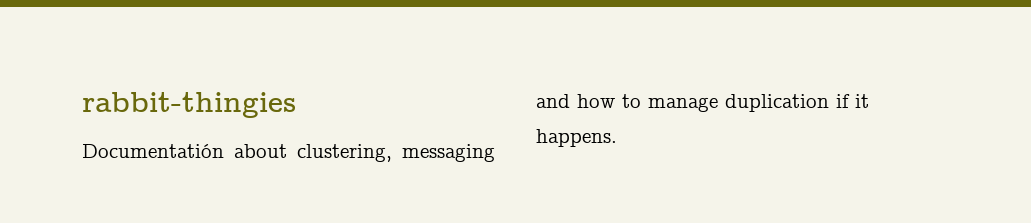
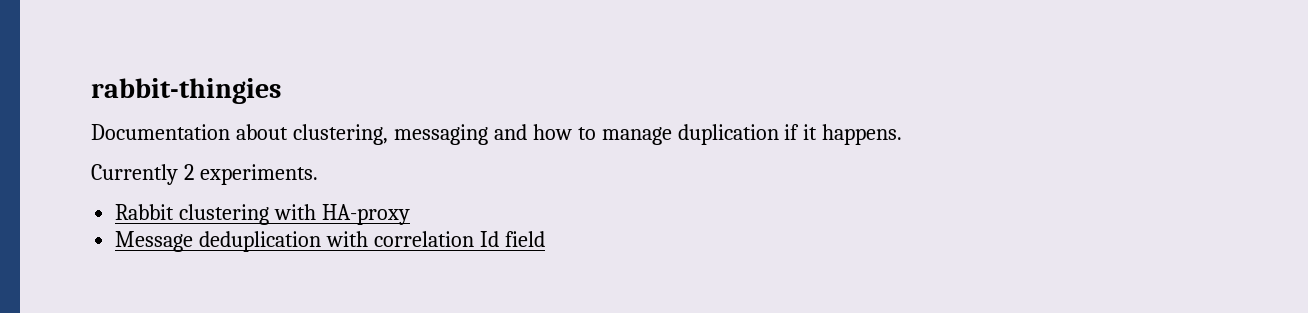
- Documentatión about clustering, messaging and how to manage duplication if it happens.
+ Documentation about clustering, messaging and how to manage duplication if it happens.
+ Currently 2 experiments.
+ Rabbit clustering with HA-proxy
+ Message deduplication with correlation Id field

